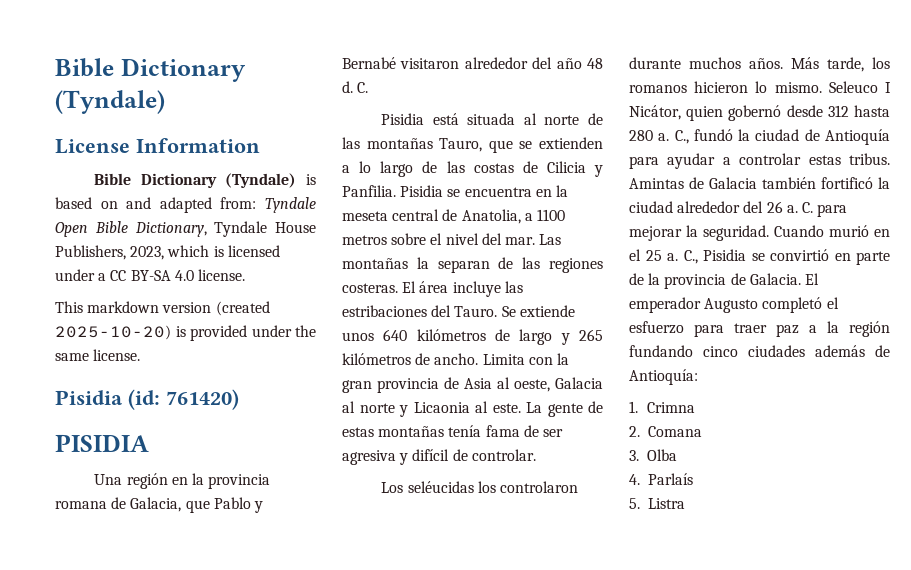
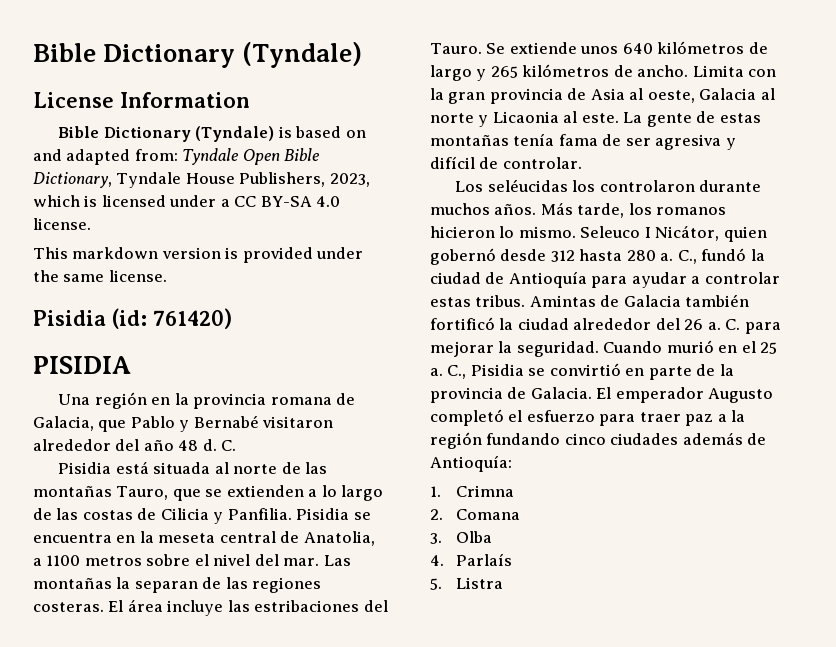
- This markdown version (created 2025-10-20) is provided under the same license.
+ This markdown version is provided under the same license.

